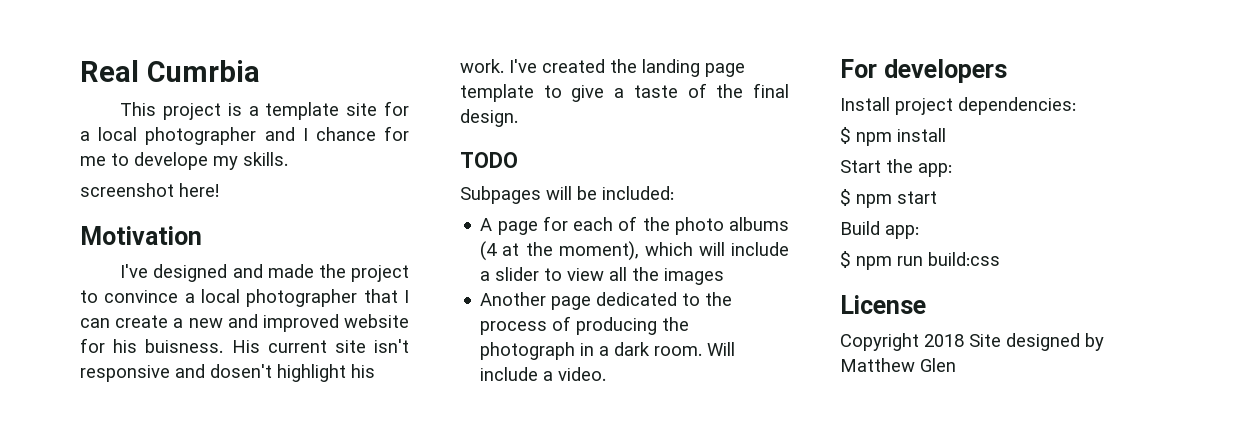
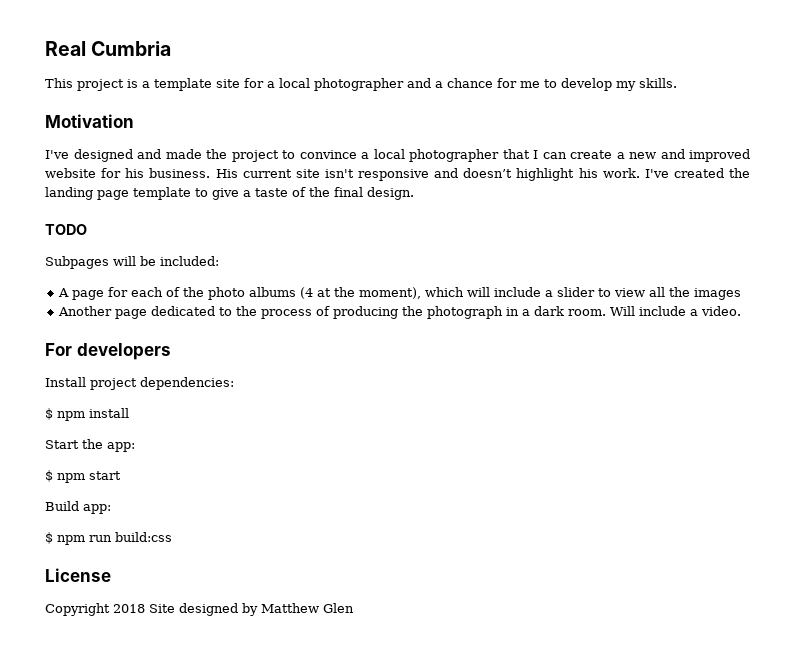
- Real Cumrbia
+ Real Cumbria
- This project is a template site for a local photographer and I chance for me to develope my skills.
+ This project is a template site for a local photographer and a chance for me to develop my skills.
- screenshot here!
- I've designed and made the project to convince a local photographer that I can create a new and improved website for his buisness.
+ I've designed and made the project to convince a local photographer that I can create a new and improved website for his business.
- His current site isn't responsive and dosen't highlight his work.
+ His current site isn't responsive and doesn’t highlight his work.

